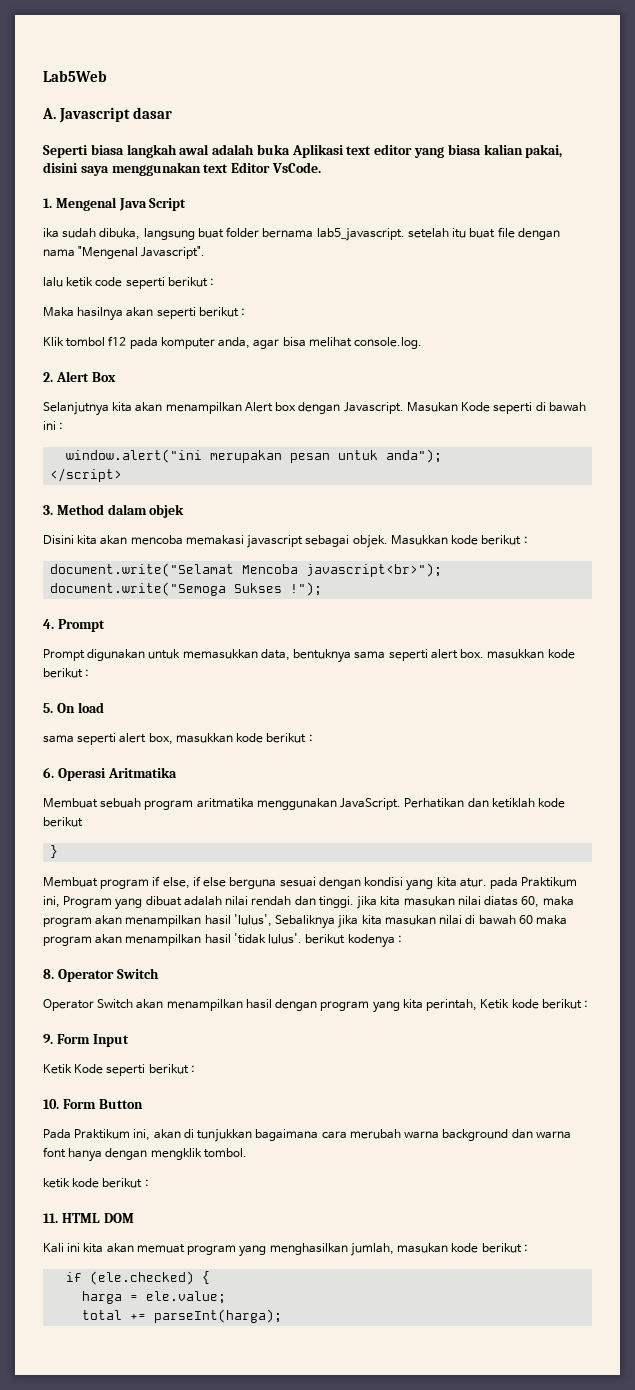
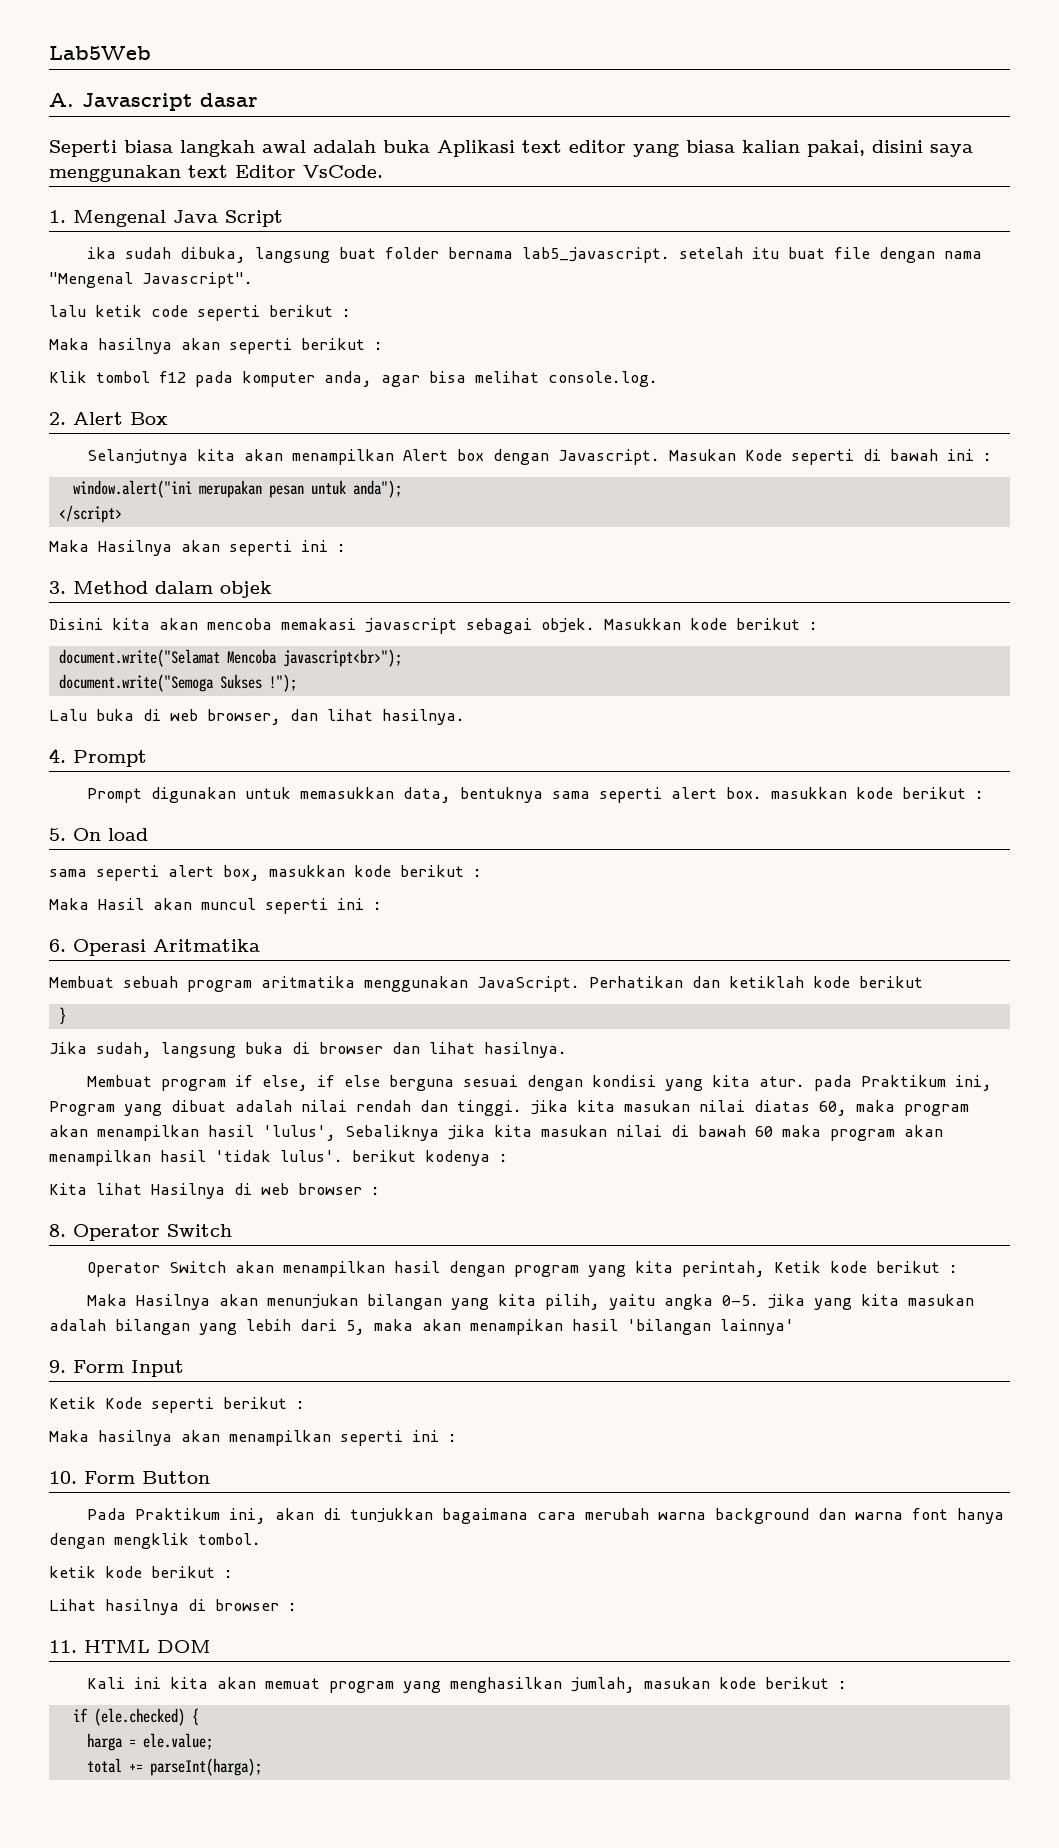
+ Maka Hasilnya akan seperti ini :
+ Lalu buka di web browser, dan lihat hasilnya.
+ Maka Hasil akan muncul seperti ini :
+ Jika sudah, langsung buka di browser dan lihat hasilnya.
+ Kita lihat Hasilnya di web browser :
+ Maka Hasilnya akan menunjukan bilangan yang kita pilih, yaitu angka 0-5. jika yang kita masukan adalah bilangan yang lebih dari 5, maka akan menampikan hasil 'bilangan lainnya'
+ Maka hasilnya akan menampilkan seperti ini :
+ Lihat hasilnya di browser :

